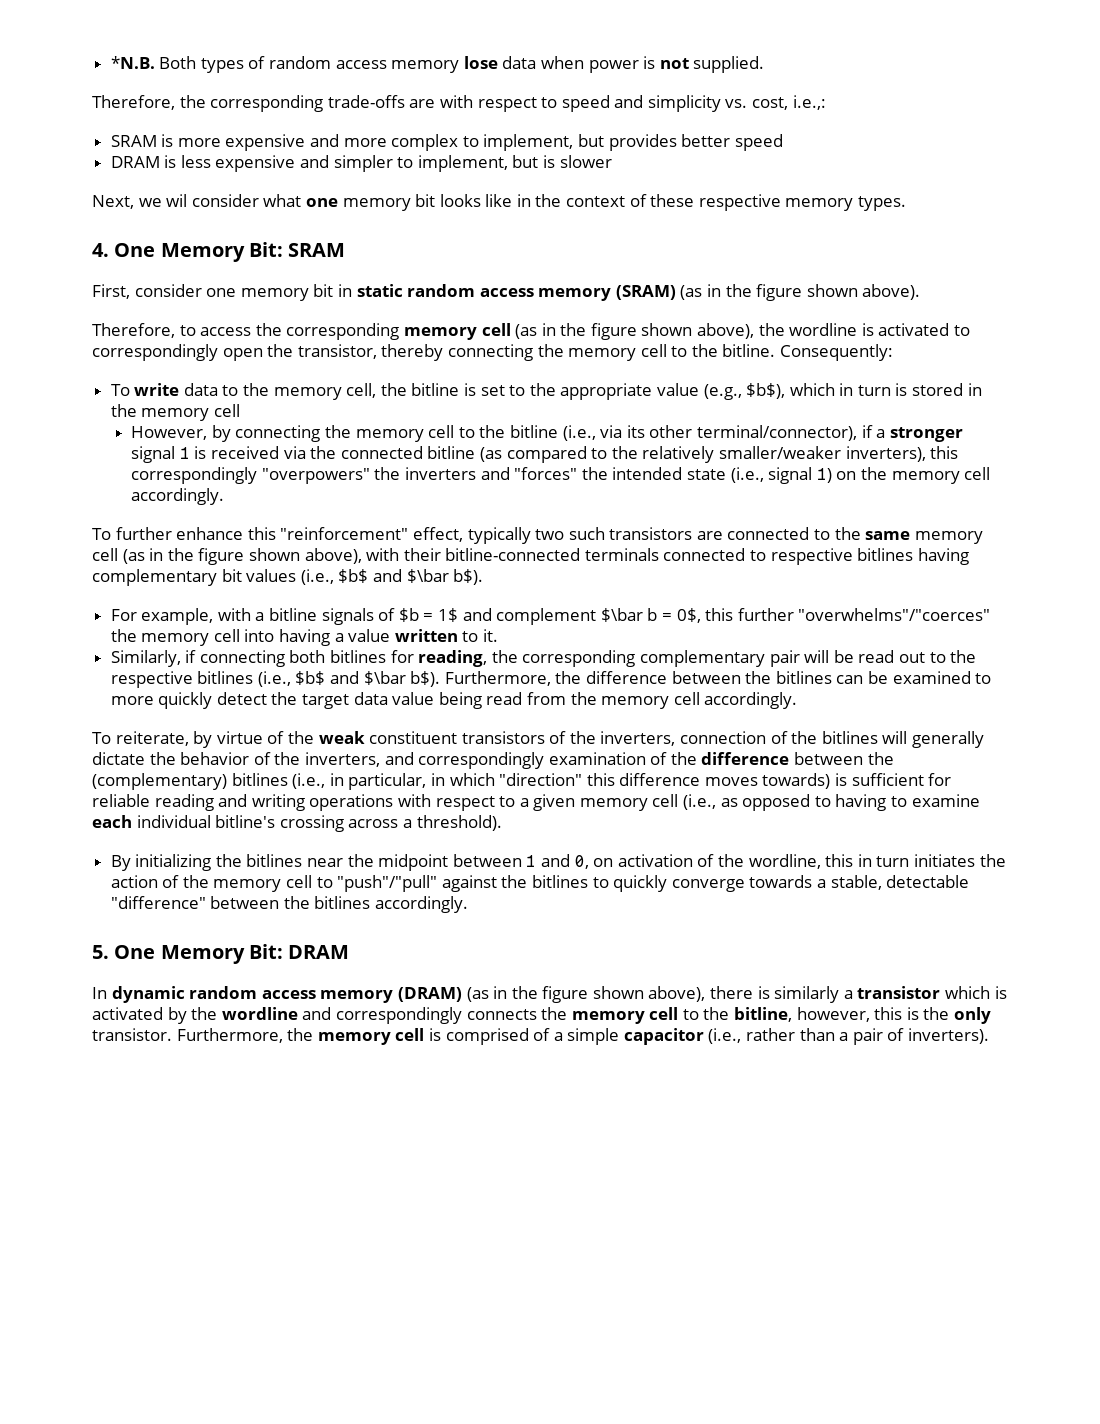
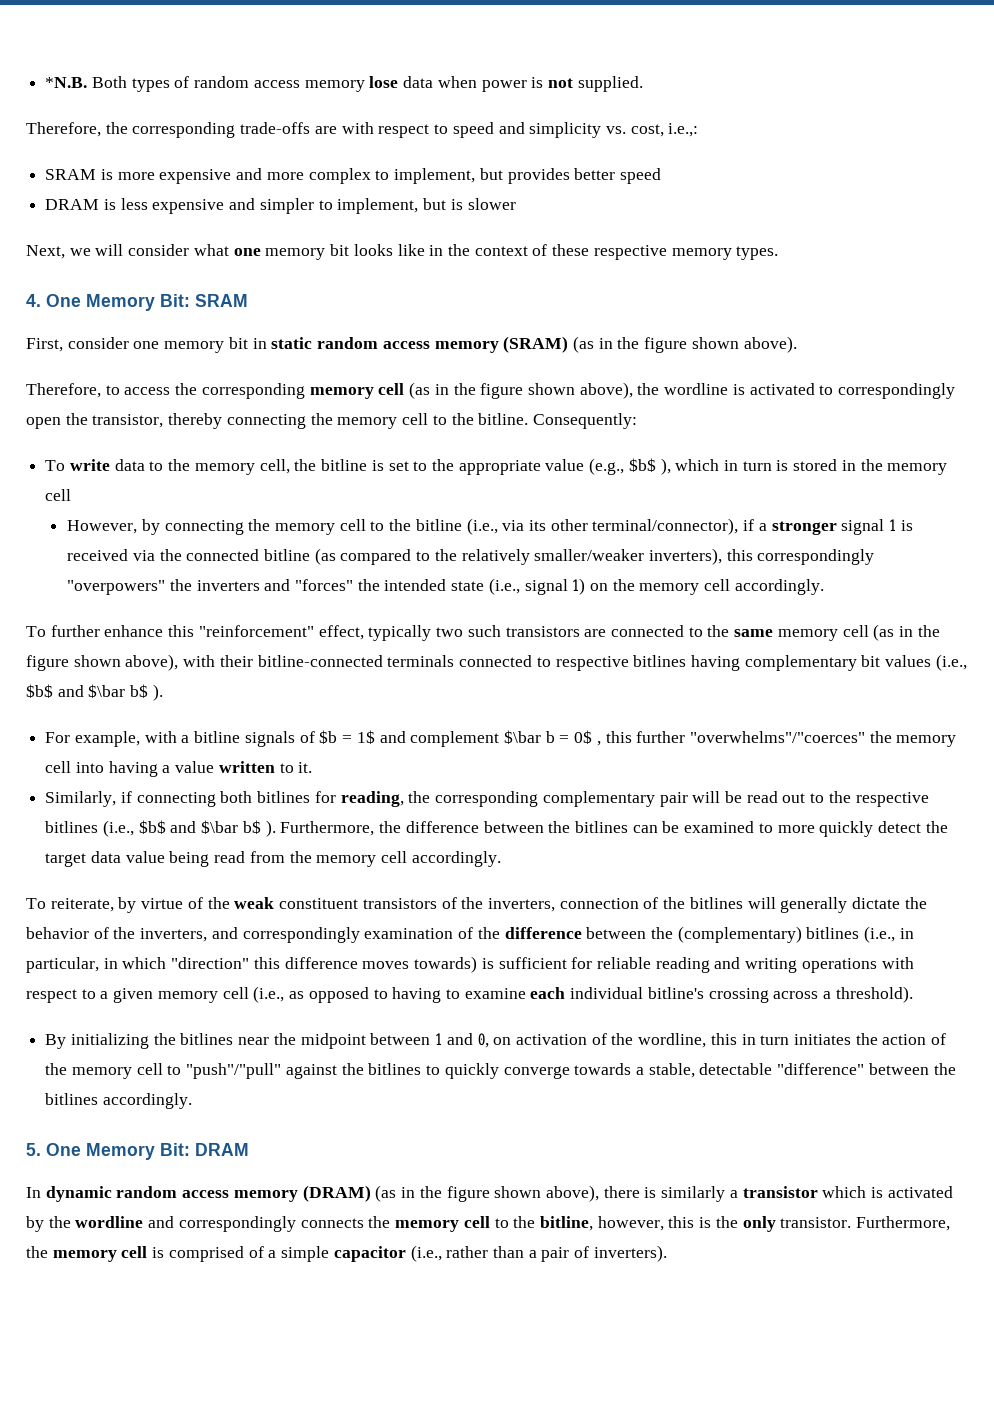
- Next, we wil consider what one memory bit looks like in the context of these respective memory types.
+ Next, we will consider what one memory bit looks like in the context of these respective memory types.
- To write data to the memory cell, the bitline is set to the appropriate value (e.g., $b$), which in turn is stored in the memory cell
+ To write data to the memory cell, the bitline is set to the appropriate value (e.g., $b$ ), which in turn is stored in the memory cell
- To further enhance this "reinforcement" effect, typically two such transistors are connected to the same memory cell (as in the figure shown above), with their bitline-connected terminals connected to respective bitlines having complementary bit values (i.e., $b$ and $\bar b$).
+ To further enhance this "reinforcement" effect, typically two such transistors are connected to the same memory cell (as in the figure shown above), with their bitline-connected terminals connected to respective bitlines having complementary bit values (i.e., $b$ and $\bar b$ ).
- For example, with a bitline signals of $b = 1$ and complement $\bar b = 0$, this further "overwhelms"/"coerces" the memory cell into having a value written to it.
+ For example, with a bitline signals of $b = 1$ and complement $\bar b = 0$ , this further "overwhelms"/"coerces" the memory cell into having a value written to it.
- Similarly, if connecting both bitlines for reading, the corresponding complementary pair will be read out to the respective bitlines (i.e., $b$ and $\bar b$).
+ Similarly, if connecting both bitlines for reading, the corresponding complementary pair will be read out to the respective bitlines (i.e., $b$ and $\bar b$ ).

